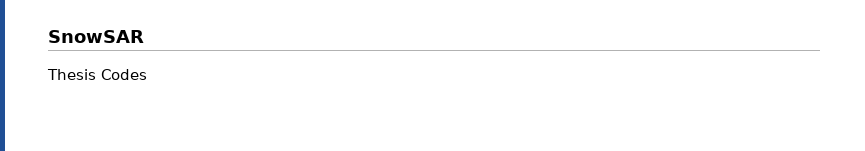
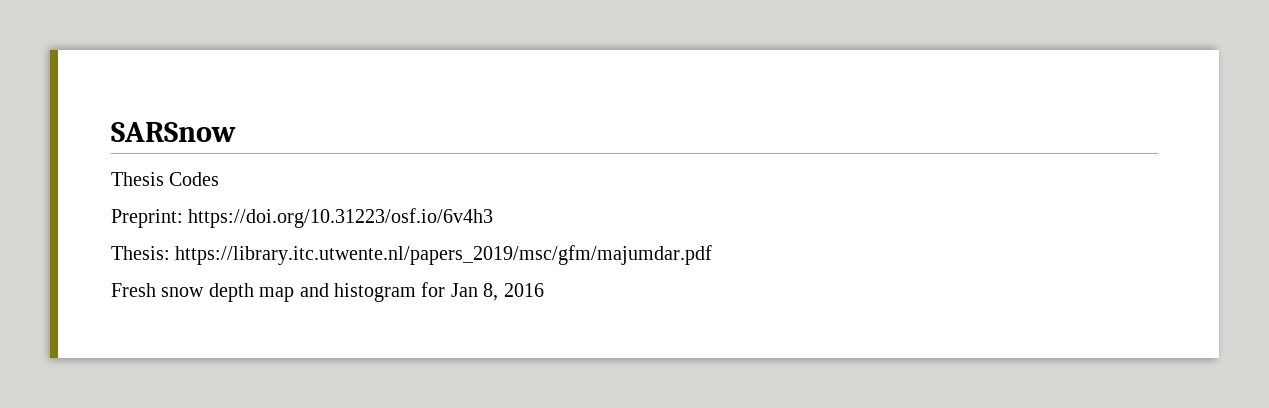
- SnowSAR
+ SARSnow
+ Preprint: https://doi.org/10.31223/osf.io/6v4h3
+ Thesis: https://library.itc.utwente.nl/papers_2019/msc/gfm/majumdar.pdf
+ Fresh snow depth map and histogram for Jan 8, 2016

